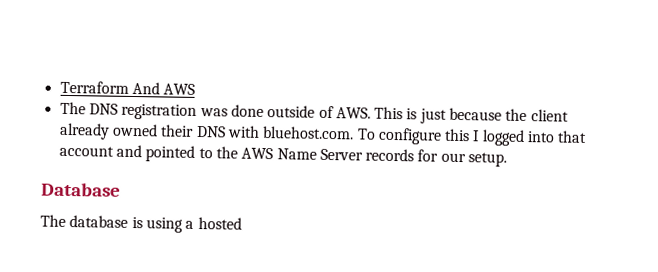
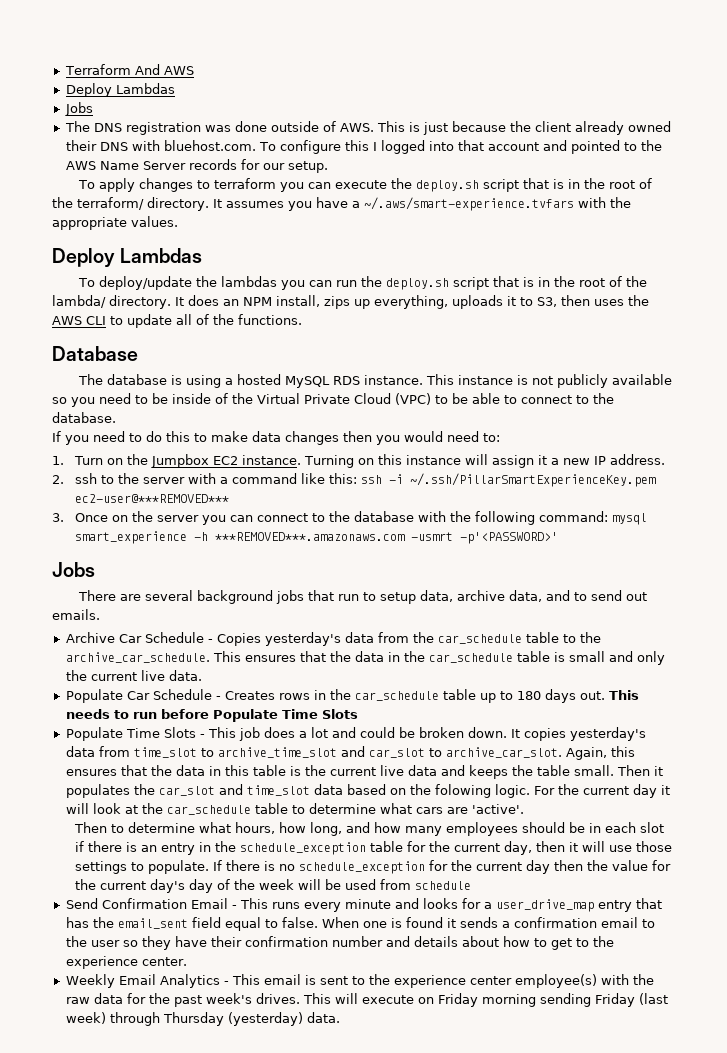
  Terraform And AWS
+ Deploy Lambdas
+ Jobs
+ To apply changes to terraform you can execute the deploy.sh script that is in the root of the terraform/ directory. It assumes you have a ~/.aws/smart-experience.tvfars with the appropriate values.
+ Deploy Lambdas
+ To deploy/update the lambdas you can run the deploy.sh script that is in the root of the lambda/ directory. It does an NPM install, zips up everything, uploads it to S3, then uses the AWS CLI to update all of the functions.
- The database is using a hosted
+ The database is using a hosted MySQL RDS instance. This instance is not publicly available so you need to be inside of the Virtual Private Cloud (VPC) to be able to connect to the database.
+ If you need to do this to make data changes then you would need to:
+ 1. Turn on the Jumpbox EC2 instance. Turning on this instance will assign it a new IP address.
+ 2. ssh to the server with a command like this: ssh -i ~/.ssh/PillarSmartExperienceKey.pem ec2-user@***REMOVED***
+ 3. Once on the server you can connect to the database with the following command: mysql smart_experience -h ***REMOVED***.amazonaws.com -usmrt -p'<PASSWORD>'
+ Jobs
+ There are several background jobs that run to setup data, archive data, and to send out emails.
+ Archive Car Schedule - Copies yesterday's data from the car_schedule table to the archive_car_schedule. This ensures that the data in the car_schedule table is small and only the current live data.
+ Populate Car Schedule - Creates rows in the car_schedule table up to 180 days out. This needs to run before Populate Time Slots
+ Populate Time Slots - This job does a lot and could be broken down. It copies yesterday's data from time_slot to archive_time_slot and car_slot to archive_car_slot. Again, this ensures that the data in this table is the current live data and keeps the table small. Then it populates the car_slot and time_slot data based on the folowing logic. For the current day it will look at the car_schedule table to determine what cars are 'active'.
+ Then to determine what hours, how long, and how many employees should be in each slot if there is an entry in the schedule_exception table for the current day, then it will use those settings to populate. If there is no schedule_exception for the current day then the value for the current day's day of the week will be used from schedule
+ Send Confirmation Email - This runs every minute and looks for a user_drive_map entry that has the email_sent field equal to false. When one is found it sends a confirmation email to the user so they have their confirmation number and details about how to get to the experience center.
+ Weekly Email Analytics - This email is sent to the experience center employee(s) with the raw data for the past week's drives. This will execute on Friday morning sending Friday (last week) through Thursday (yesterday) data.

